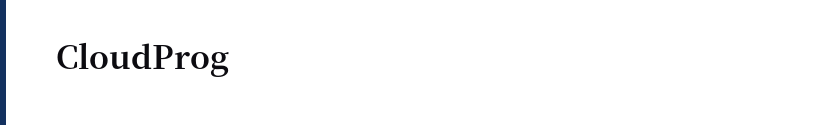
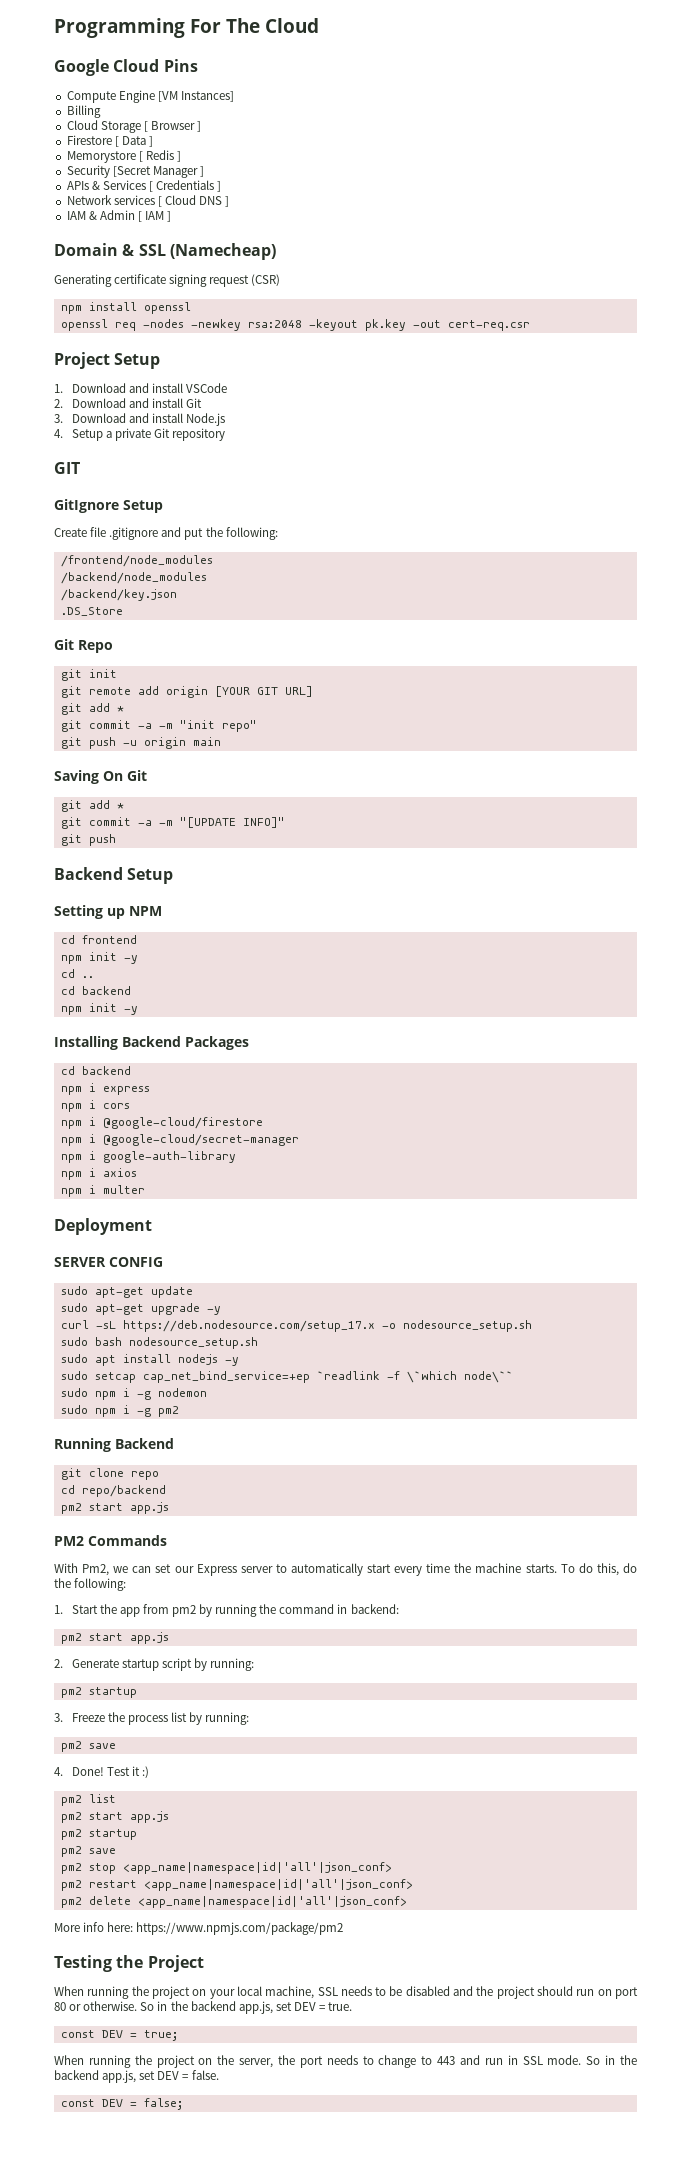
- CloudProg
+ Programming For The Cloud
+ Google Cloud Pins
+ Compute Engine [VM Instances]
+ Billing
+ Cloud Storage [ Browser ]
+ Firestore [ Data ]
+ Memorystore [ Redis ]
+ Security [Secret Manager ]
+ APIs & Services [ Credentials ]
+ Network services [ Cloud DNS ]
+ IAM & Admin [ IAM ]
+ Domain & SSL (Namecheap)
+ Generating certificate signing request (CSR)
+ npm install openssl
+ openssl req -nodes -newkey rsa:2048 -keyout pk.key -out cert-req.csr
+ Project Setup
+ 1. Download and install VSCode
+ 2. Download and install Git
+ 3. Download and install Node.js
+ 4. Setup a private Git repository
+ GIT
+ GitIgnore Setup
+ Create file .gitignore and put the following:
+ /frontend/node_modules
+ /backend/node_modules
+ /backend/key.json
+ .DS_Store
+ Git Repo
+ git init
+ git remote add origin [YOUR GIT URL]
+ git add *
+ git commit -a -m "init repo"
+ git push -u origin main
+ Saving On Git
+ git add *
+ git commit -a -m "[UPDATE INFO]"
+ git push
+ Backend Setup
+ Setting up NPM
+ cd frontend
+ npm init -y
+ cd ..
+ cd backend
+ npm init -y
+ Installing Backend Packages
+ cd backend
+ npm i express
+ npm i cors
+ npm i @google-cloud/firestore
+ npm i @google-cloud/secret-manager
+ npm i google-auth-library
+ npm i axios
+ npm i multer
+ Deployment
+ SERVER CONFIG
+ sudo apt-get update
+ sudo apt-get upgrade -y
+ curl -sL https://deb.nodesource.com/setup_17.x -o nodesource_setup.sh
+ sudo bash nodesource_setup.sh
+ sudo apt install nodejs -y
+ sudo setcap cap_net_bind_service=+ep `readlink -f \`which node\``
+ sudo npm i -g nodemon
+ sudo npm i -g pm2
+ Running Backend
+ git clone repo
+ cd repo/backend
+ pm2 start app.js
+ PM2 Commands
+ With Pm2, we can set our Express server to automatically start every time the machine starts. To do this, do the following:
+ 1. Start the app from pm2 by running the command in backend:
+ pm2 start app.js
+ 2. Generate startup script by running:
+ pm2 startup
+ 3. Freeze the process list by running:
+ pm2 save
+ 4. Done! Test it :)
+ pm2 list
+ pm2 start app.js
+ pm2 startup
+ pm2 save
+ pm2 stop <app_name|namespace|id|'all'|json_conf>
+ pm2 restart <app_name|namespace|id|'all'|json_conf>
+ pm2 delete <app_name|namespace|id|'all'|json_conf>
+ More info here: https://www.npmjs.com/package/pm2
+ Testing the Project
+ When running the project on your local machine, SSL needs to be disabled and the project should run on port 80 or otherwise. So in the backend app.js, set DEV = true.
+ const DEV = true;
+ When running the project on the server, the port needs to change to 443 and run in SSL mode. So in the backend app.js, set DEV = false.
+ const DEV = false;

